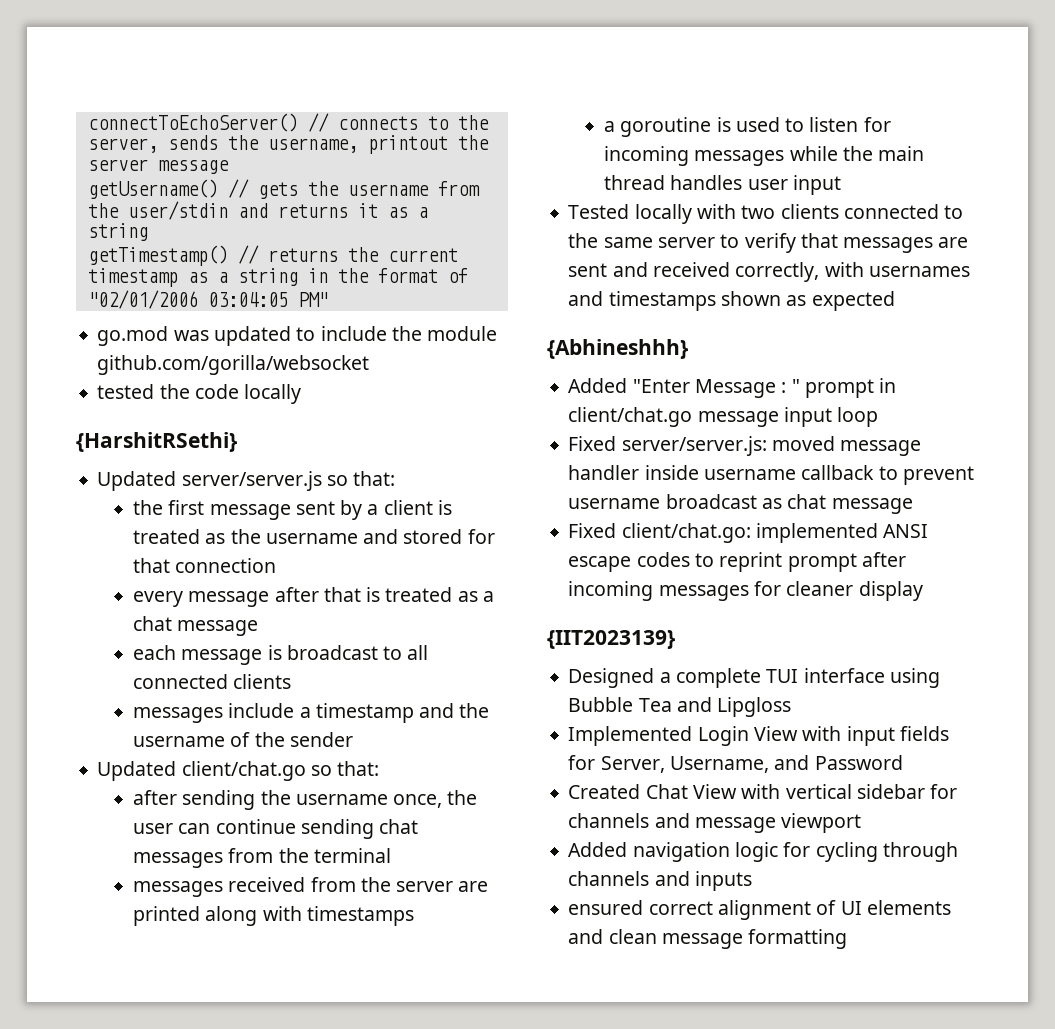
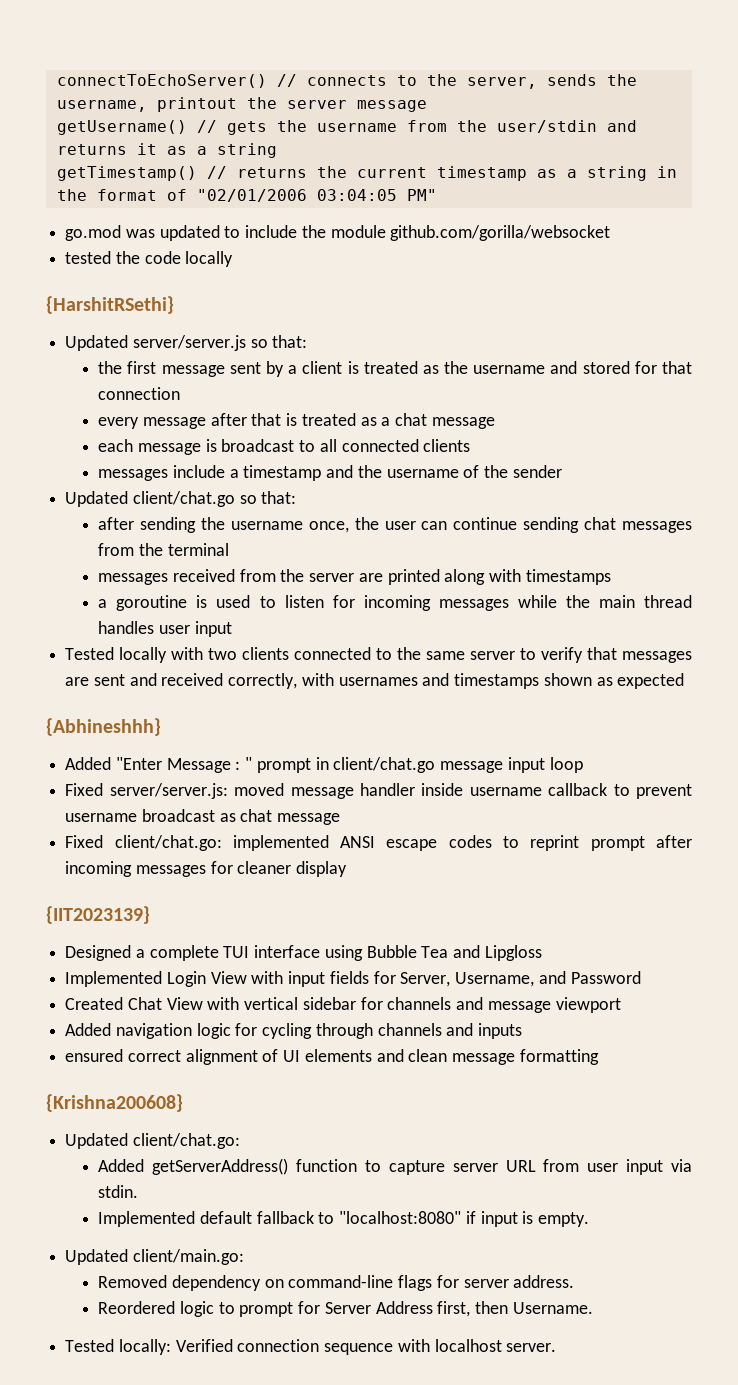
+ {Krishna200608}
+ Updated client/chat.go:
+ Added getServerAddress() function to capture server URL from user input via stdin.
+ Implemented default fallback to "localhost:8080" if input is empty.
+ Updated client/main.go:
+ Removed dependency on command-line flags for server address.
+ Reordered logic to prompt for Server Address first, then Username.
+ Tested locally: Verified connection sequence with localhost server.

